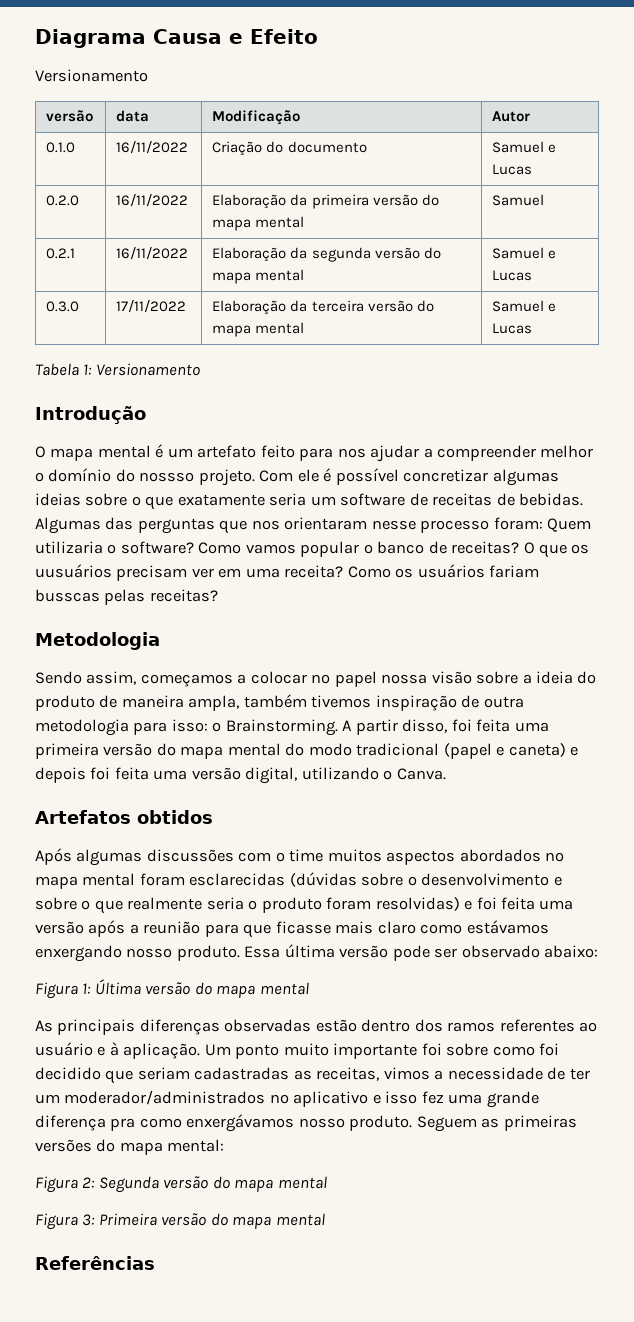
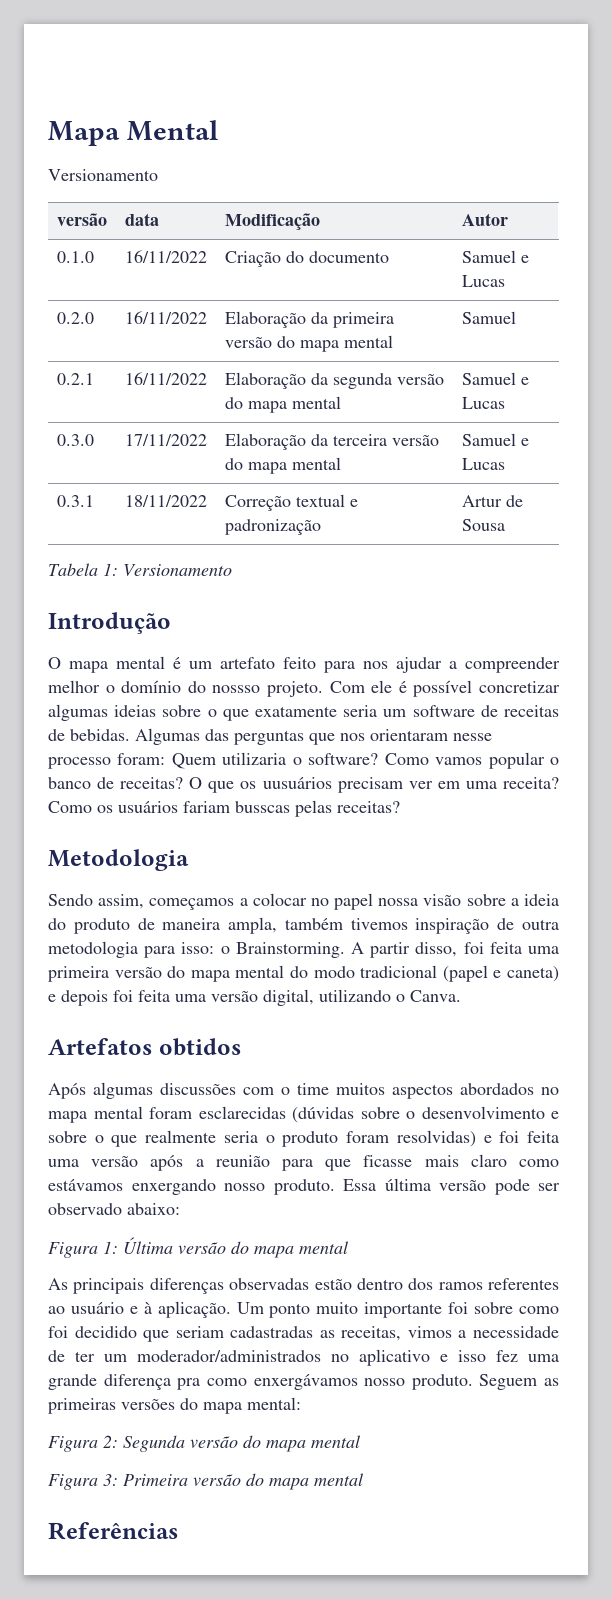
- Diagrama Causa e Efeito
+ Mapa Mental
+ 0.3.1 | 18/11/2022 | Correção textual e padronização | Artur de Sousa

